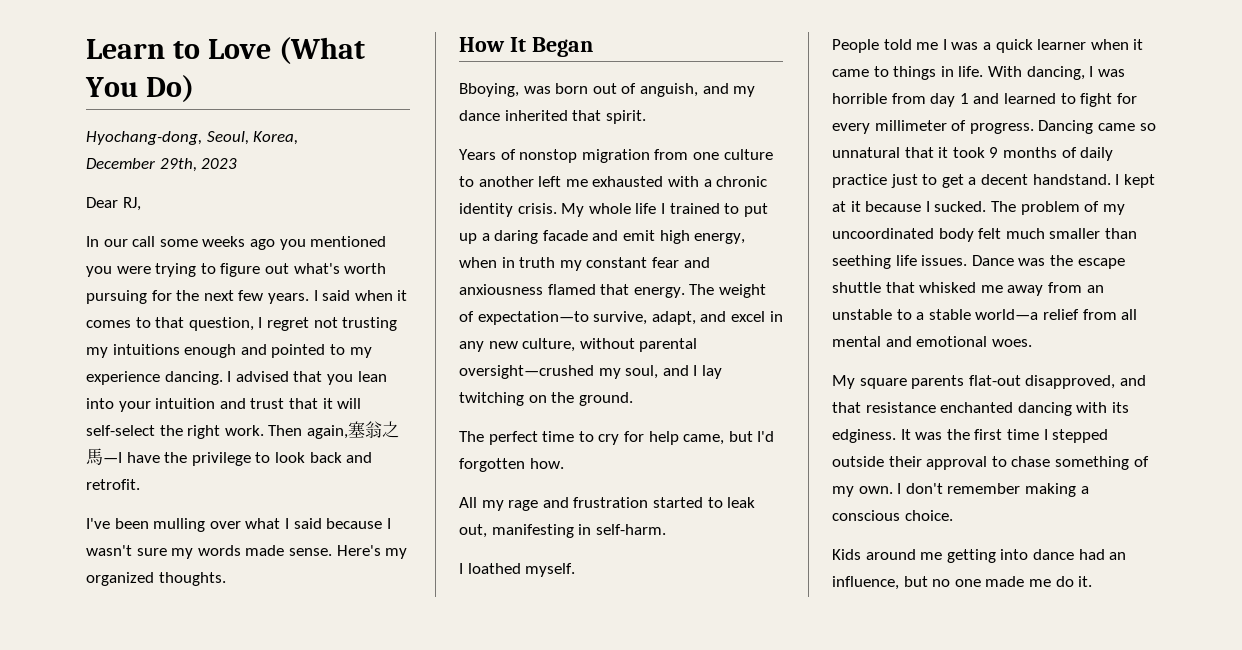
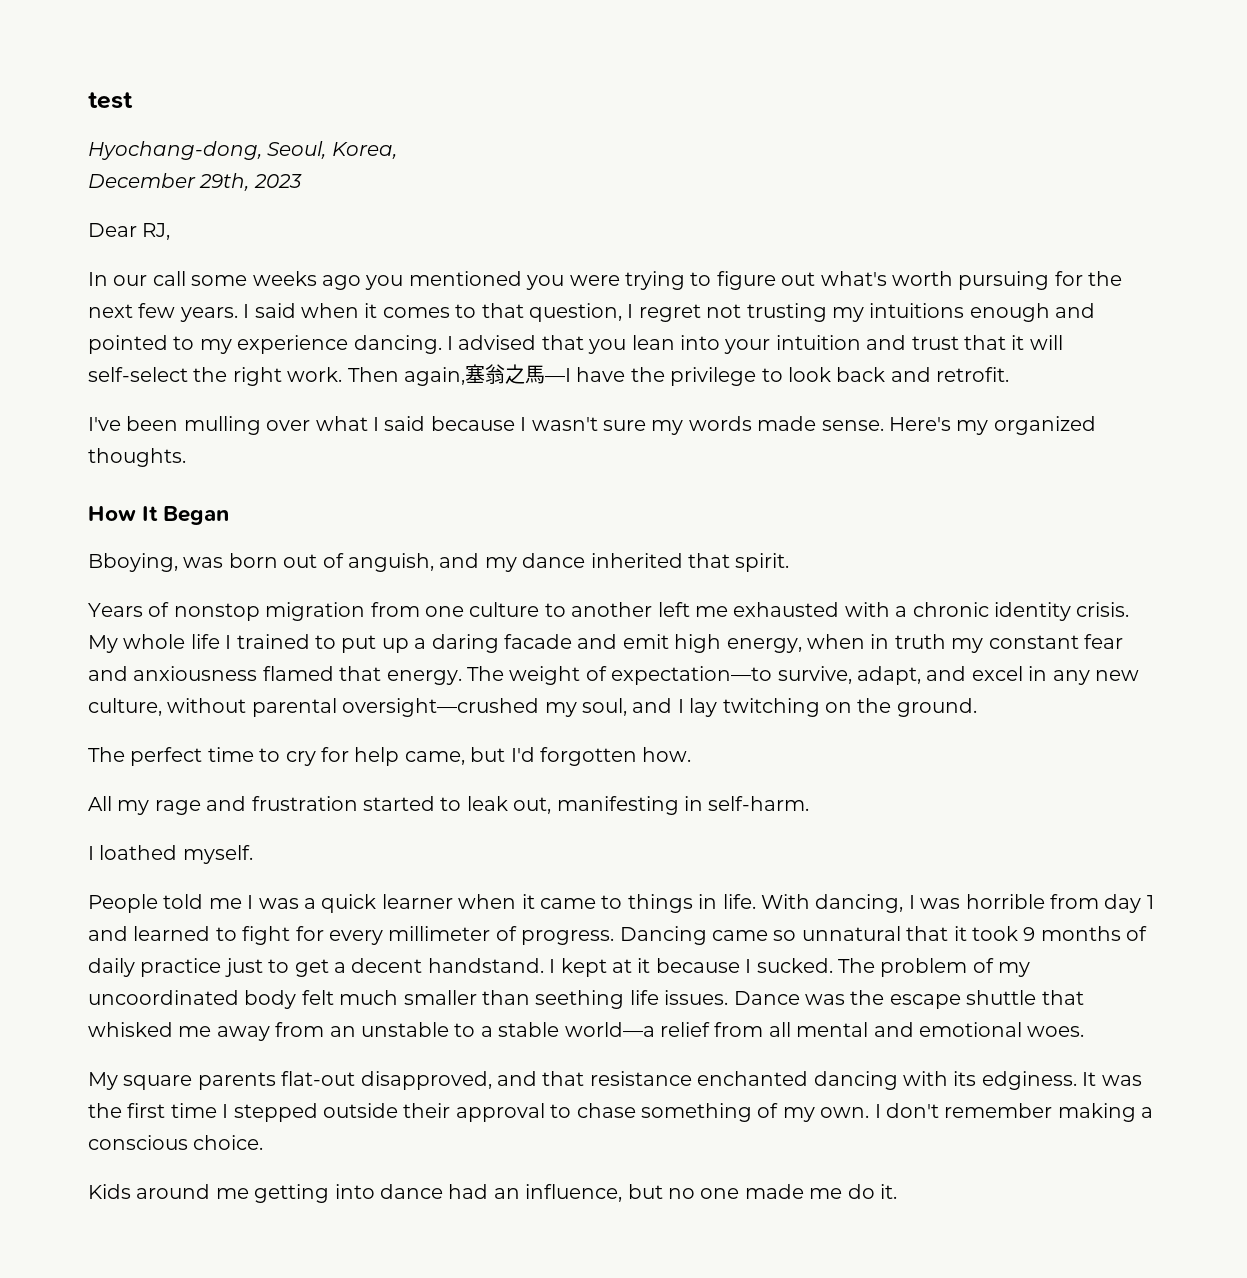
- Learn to Love (What You Do)
+ test

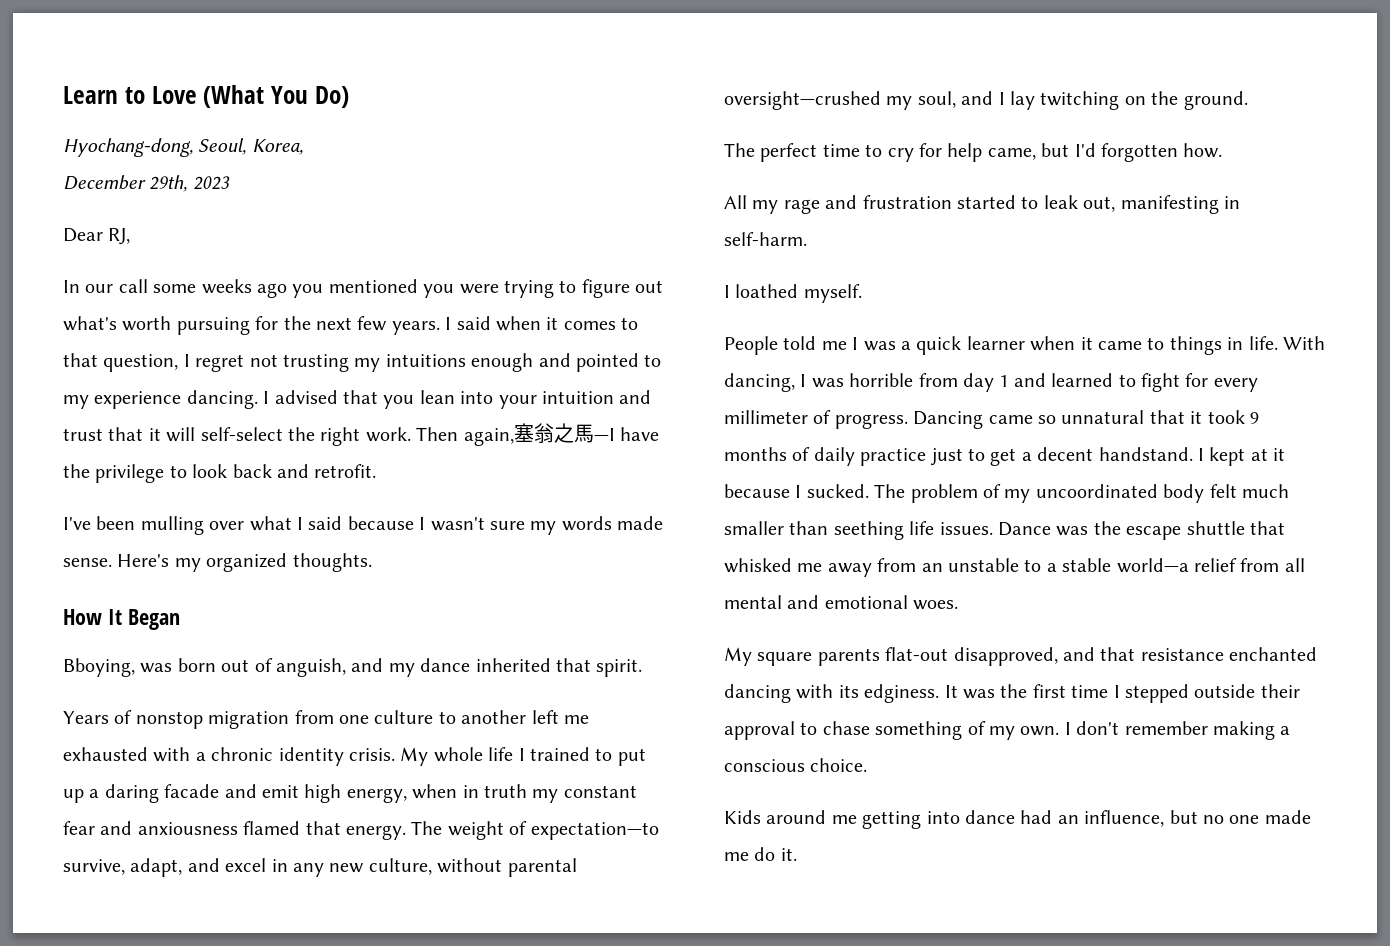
- test
+ Learn to Love (What You Do)

